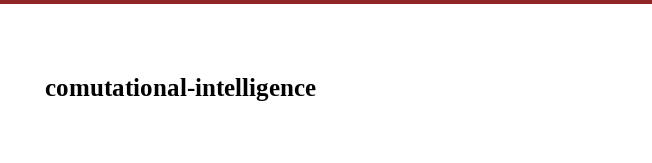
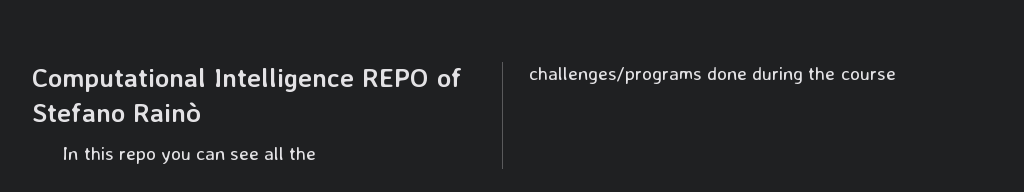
- comutational-intelligence
+ Computational Intelligence REPO of Stefano Rainò
+ In this repo you can see all the challenges/programs done during the course

